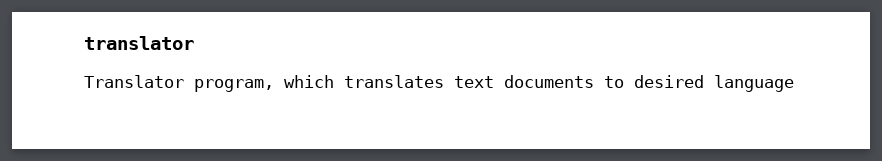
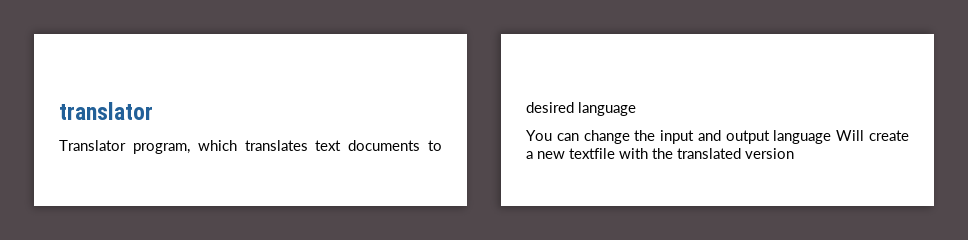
+ You can change the input and output language Will create a new textfile with the translated version

